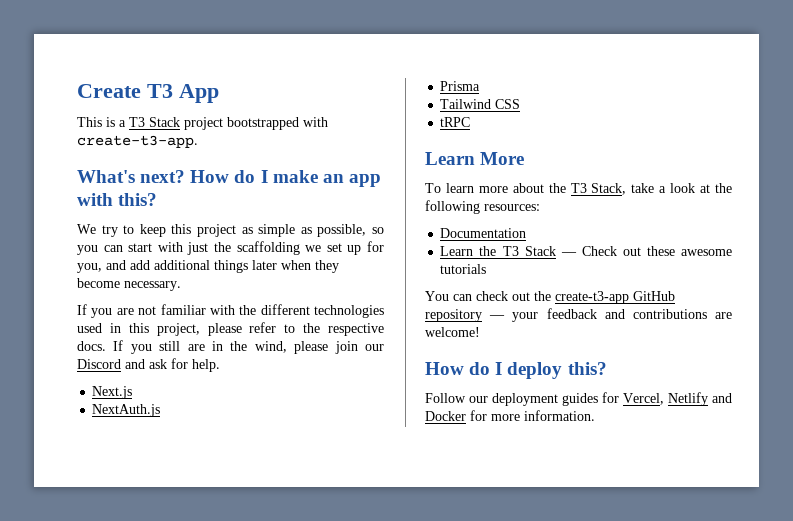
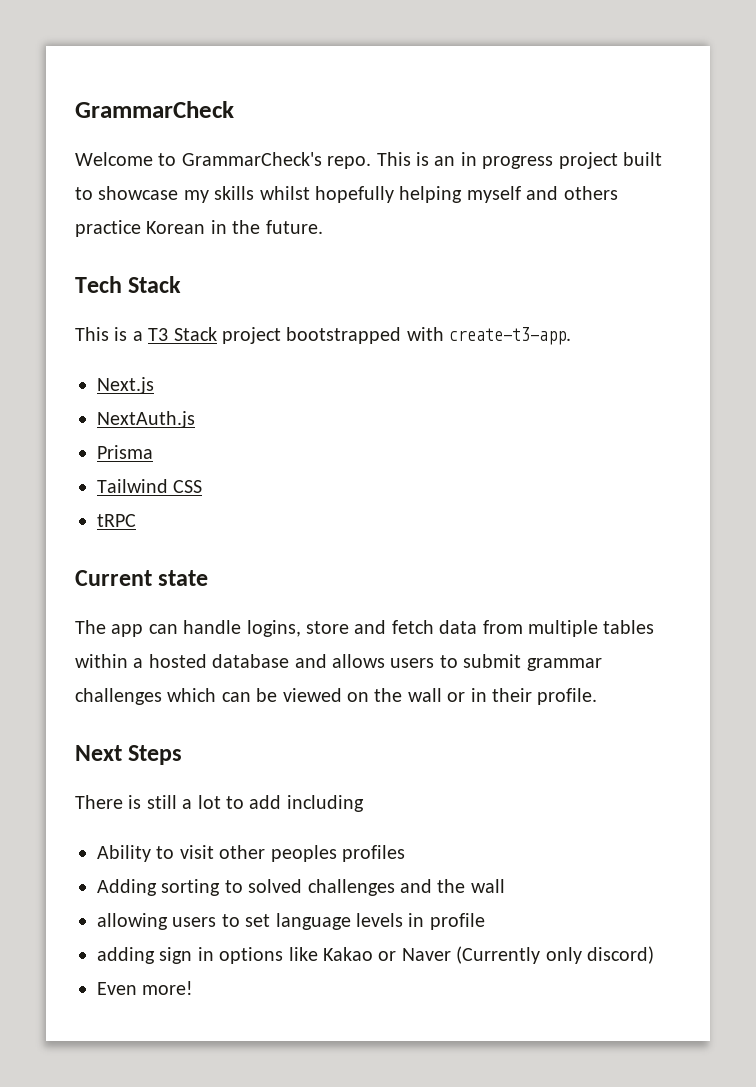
- Create T3 App
+ GrammarCheck
+ Welcome to GrammarCheck's repo. This is an in progress project built to showcase my skills whilst hopefully helping myself and others practice Korean in the future.
+ Tech Stack
- What's next? How do I make an app with this?
- We try to keep this project as simple as possible, so you can start with just the scaffolding we set up for you, and add additional things later when they become necessary.
- If you are not familiar with the different technologies used in this project, please refer to the respective docs. If you still are in the wind, please join our Discord and ask for help.
- Learn More
- To learn more about the T3 Stack, take a look at the following resources:
- Documentation
- Learn the T3 Stack — Check out these awesome tutorials
- You can check out the create-t3-app GitHub repository — your feedback and contributions are welcome!
- How do I deploy this?
- Follow our deployment guides for Vercel, Netlify and Docker for more information.
+ Current state
+ The app can handle logins, store and fetch data from multiple tables within a hosted database and allows users to submit grammar challenges which can be viewed on the wall or in their profile.
+ Next Steps
+ There is still a lot to add including
+ Ability to visit other peoples profiles
+ Adding sorting to solved challenges and the wall
+ allowing users to set language levels in profile
+ adding sign in options like Kakao or Naver (Currently only discord)
+ Even more!

